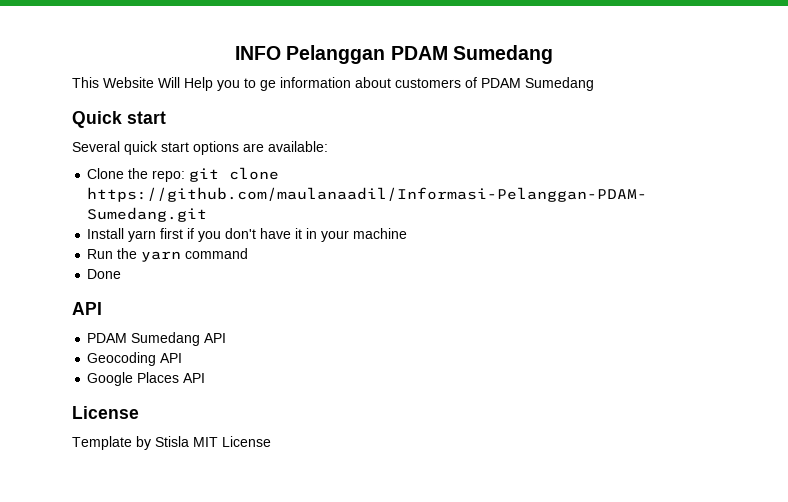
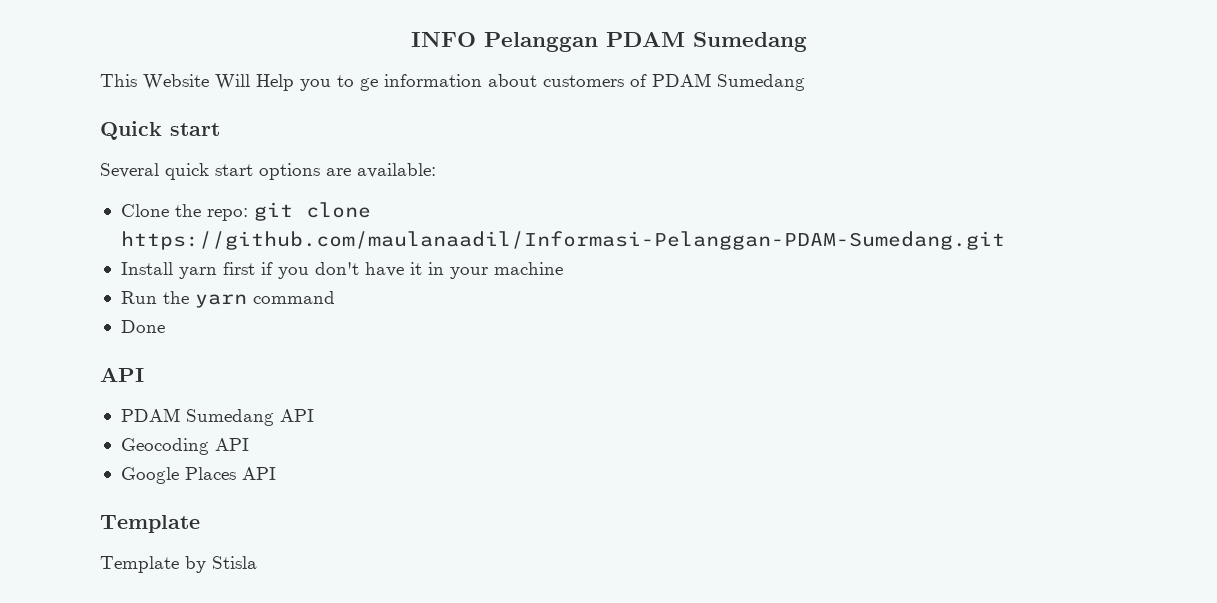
  Google Places API
- License
+ Template
- Template by Stisla MIT License
+ Template by Stisla

